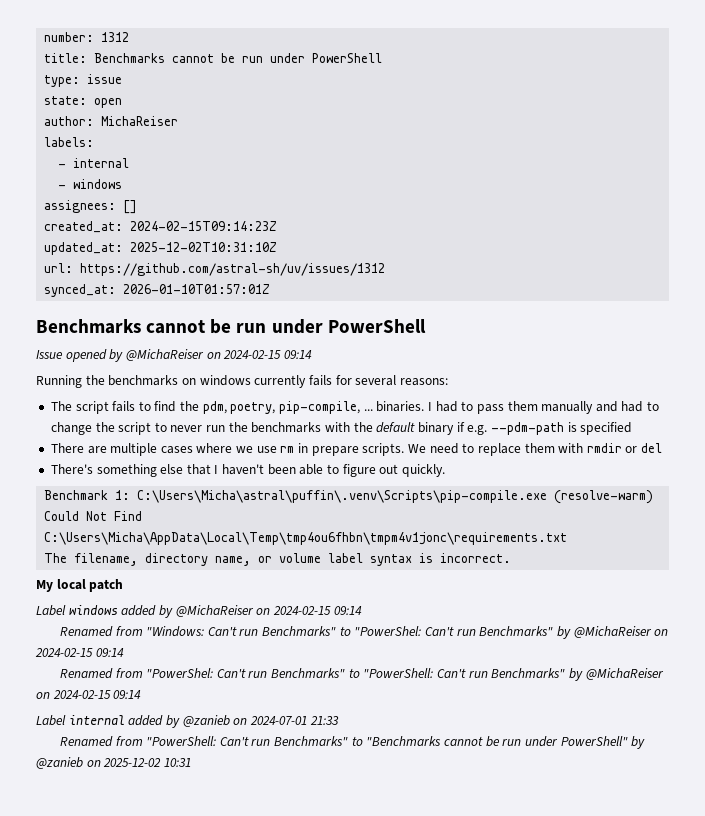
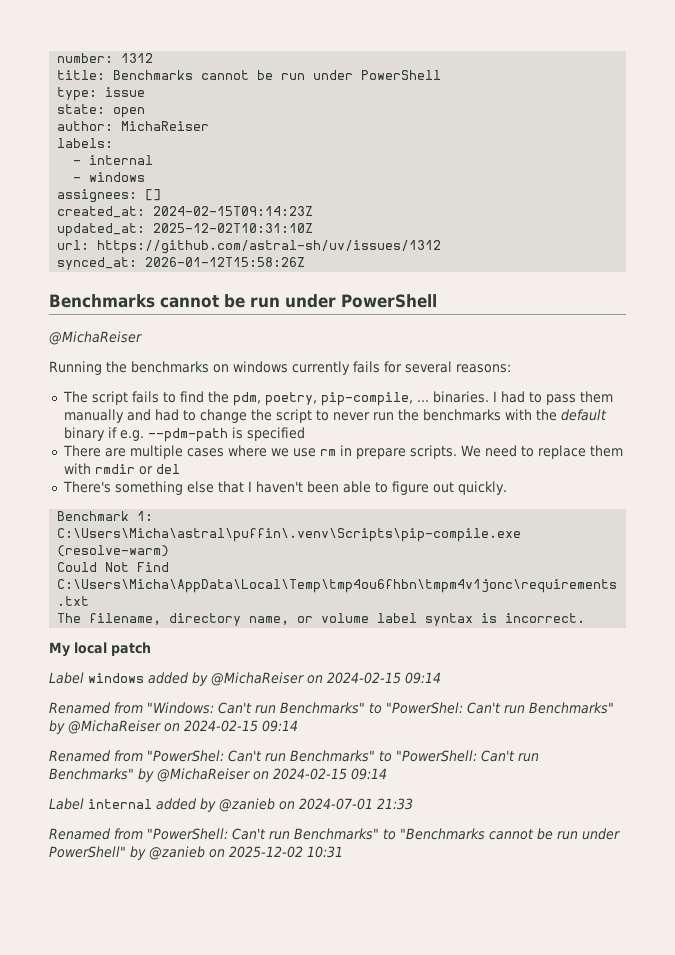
- synced_at: 2026-01-10T01:57:01Z
+ synced_at: 2026-01-12T15:58:26Z
  Benchmarks cannot be run under PowerShell
- Issue opened by @MichaReiser on 2024-02-15 09:14
+ @MichaReiser

